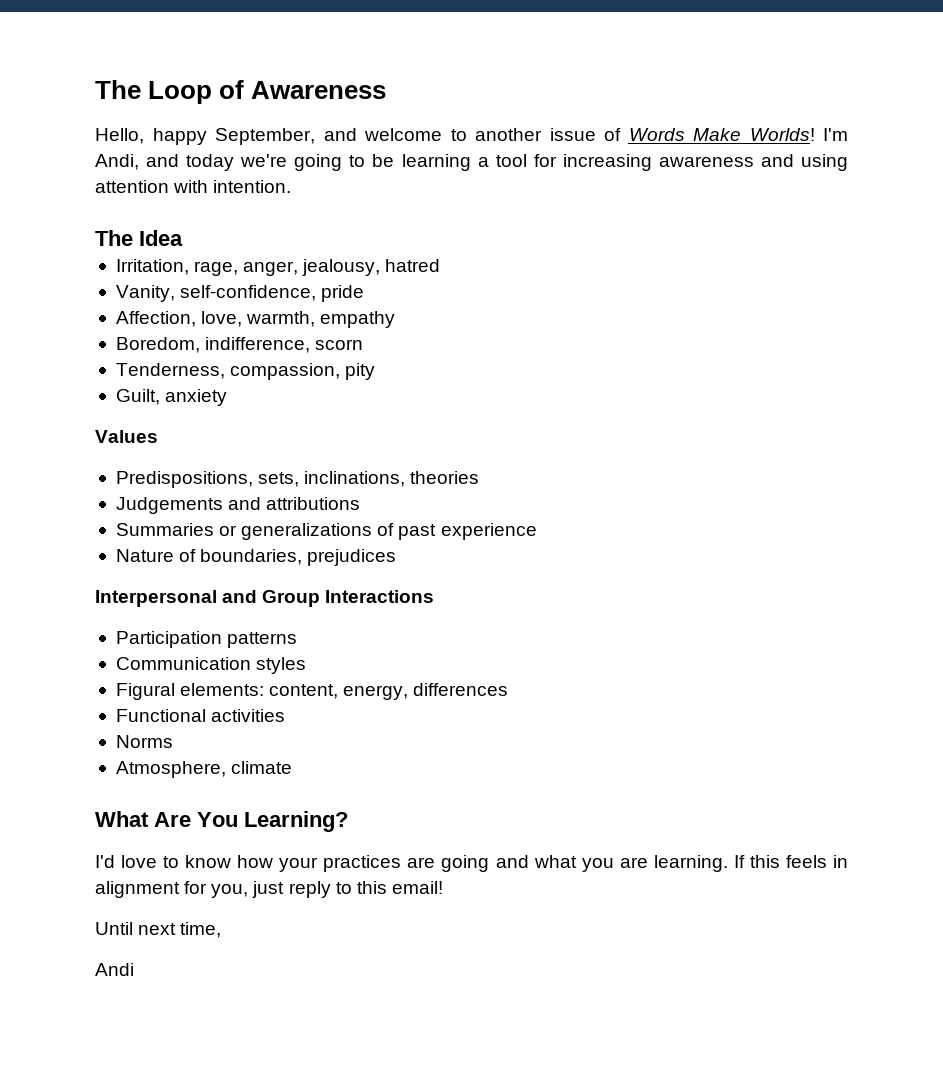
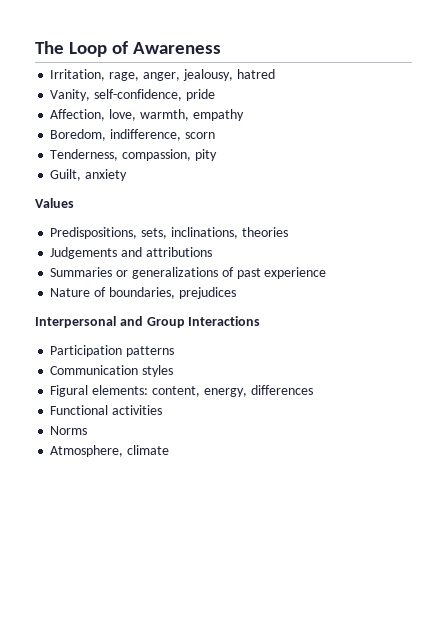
- Hello, happy September, and welcome to another issue of Words Make Worlds! I'm Andi, and today we're going to be learning a tool for increasing awareness and using attention with intention.
- The Idea
- What Are You Learning?
- I'd love to know how your practices are going and what you are learning. If this feels in alignment for you, just reply to this email!
- Until next time,
- Andi

